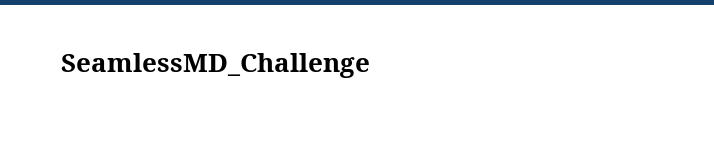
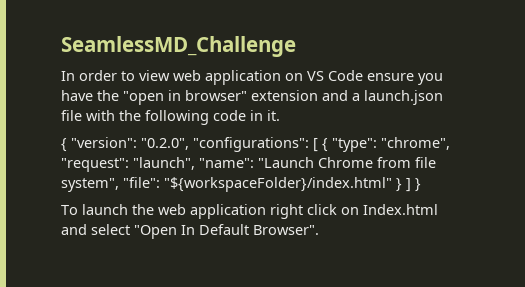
+ In order to view web application on VS Code ensure you have the "open in browser" extension and a launch.json file with the following code in it.
+ { "version": "0.2.0", "configurations": [ { "type": "chrome", "request": "launch", "name": "Launch Chrome from file system", "file": "${workspaceFolder}/index.html" } ] }
+ To launch the web application right click on Index.html and select "Open In Default Browser".

